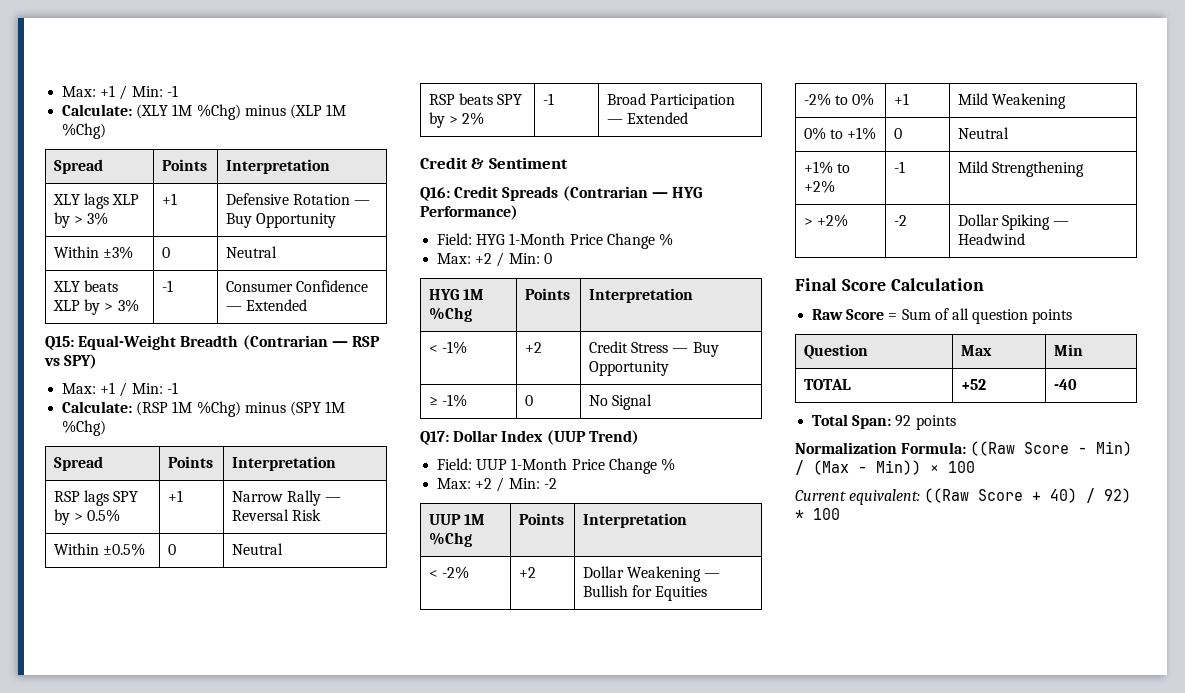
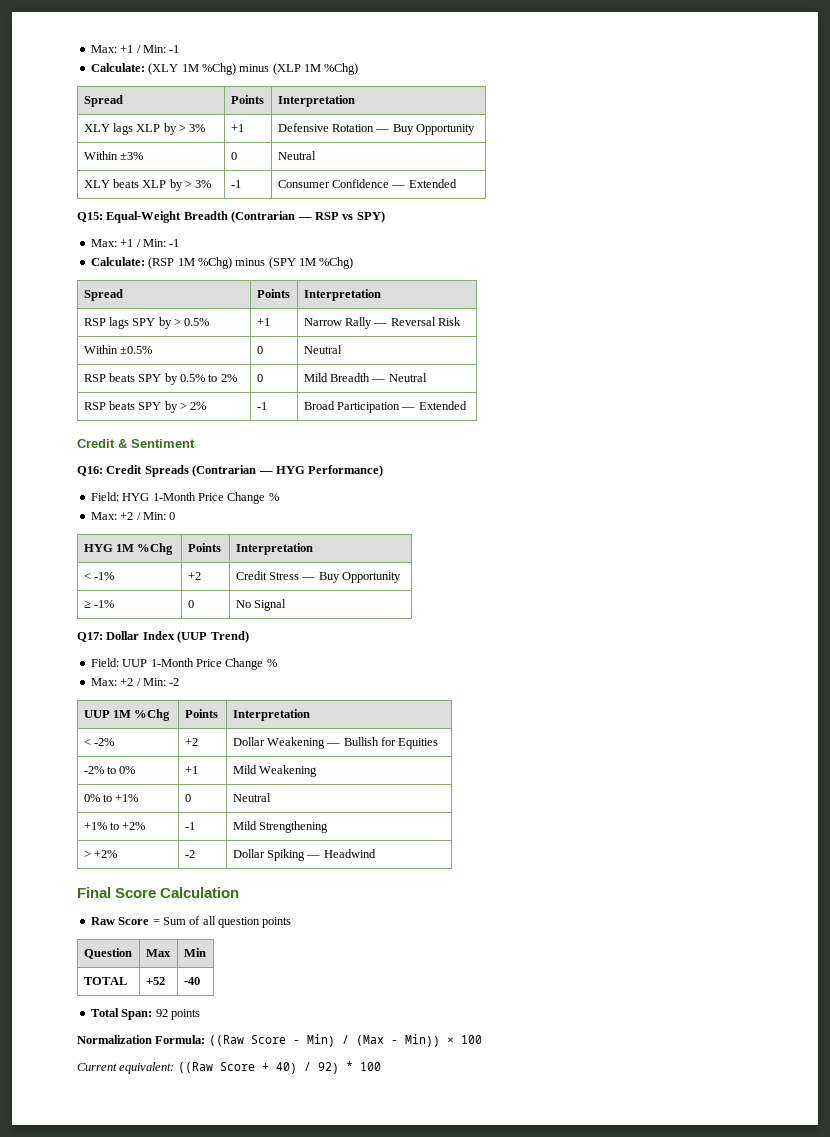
+ RSP beats SPY by 0.5% to 2% | 0 | Mild Breadth — Neutral

